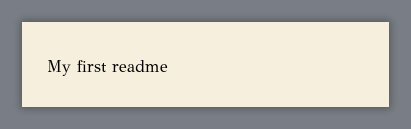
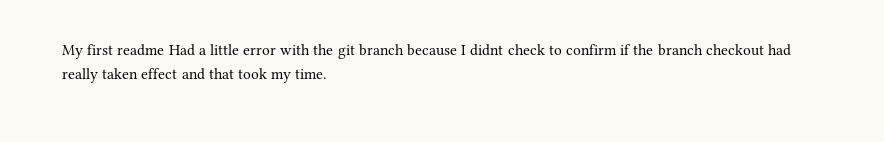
- My first readme
+ My first readme Had a little error with the git branch because I didnt check to confirm if the branch checkout had really taken effect and that took my time.

